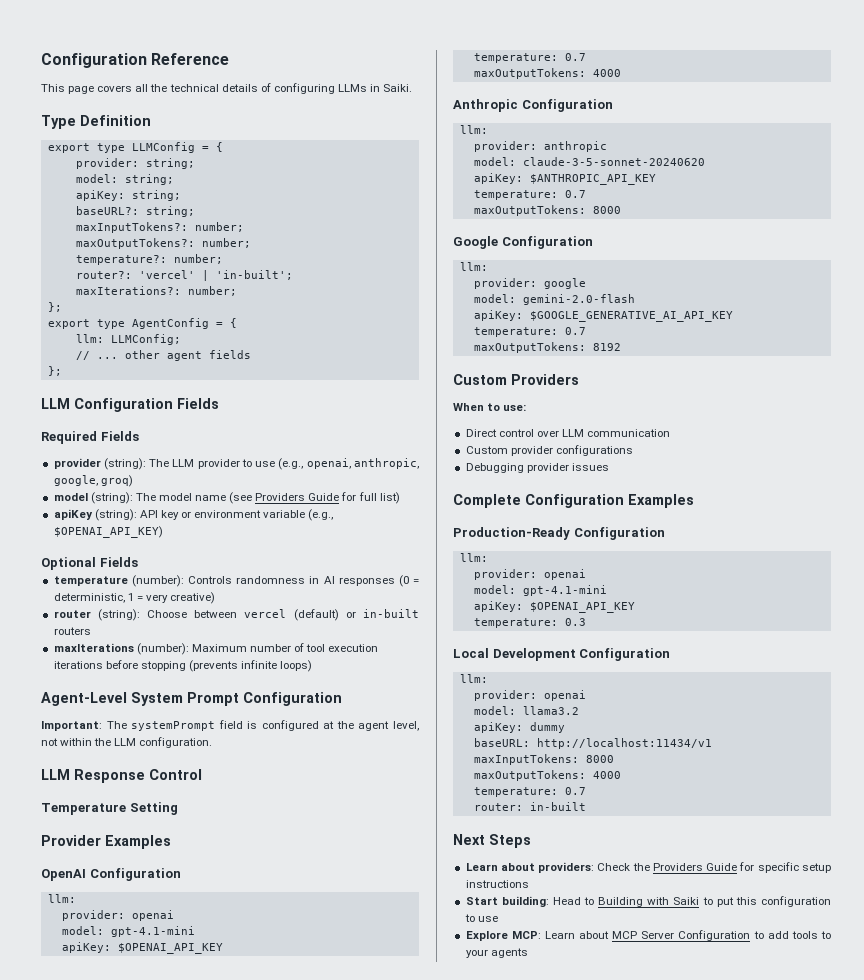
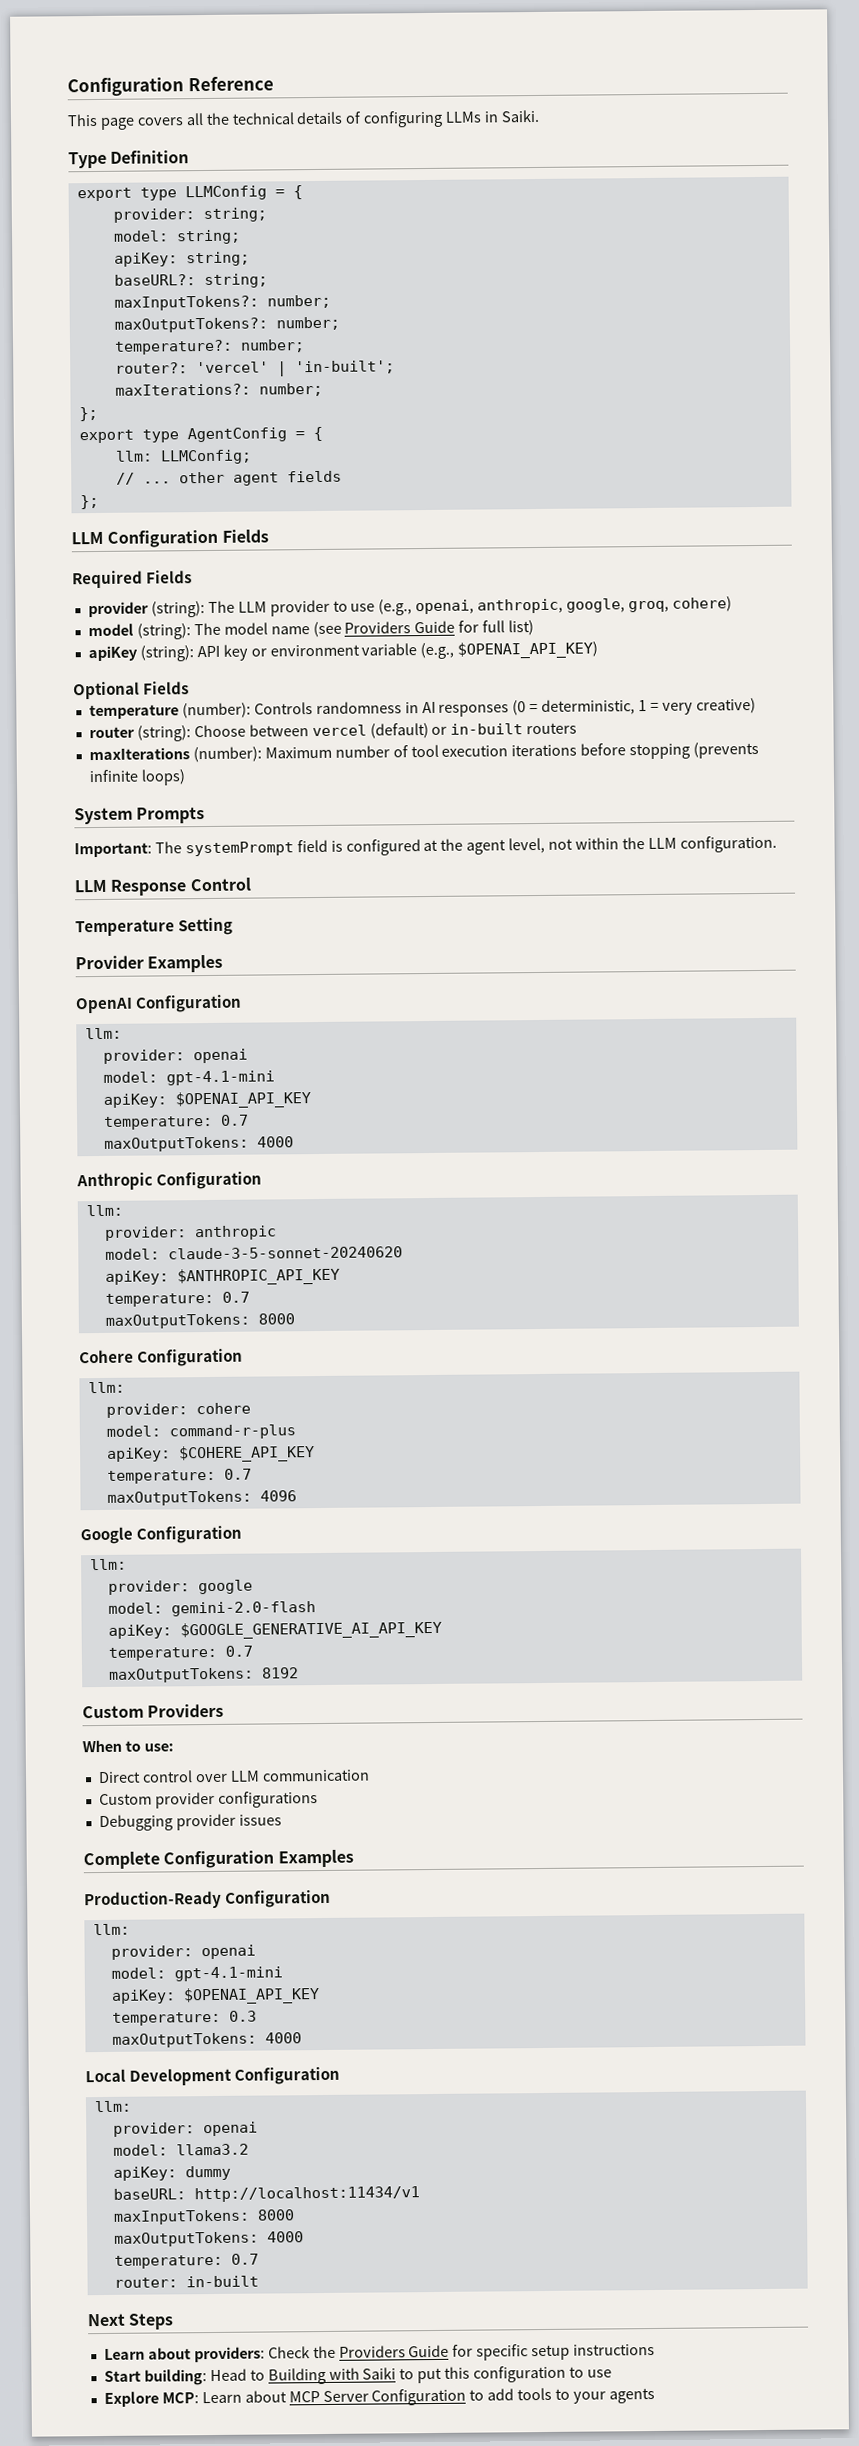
- provider (string): The LLM provider to use (e.g., openai, anthropic, google, groq)
+ provider (string): The LLM provider to use (e.g., openai, anthropic, google, groq, cohere)
- Agent-Level System Prompt Configuration
+ System Prompts
+ Cohere Configuration
+ llm:
+ provider: cohere
+ model: command-r-plus
+ apiKey: $COHERE_API_KEY
+ temperature: 0.7
+ maxOutputTokens: 4096
  temperature: 0.3
+ maxOutputTokens: 4000

